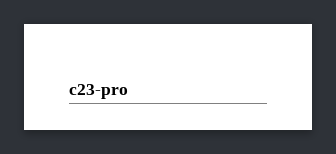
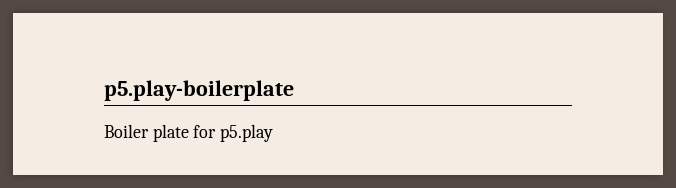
- c23-pro
+ p5.play-boilerplate
+ Boiler plate for p5.play

